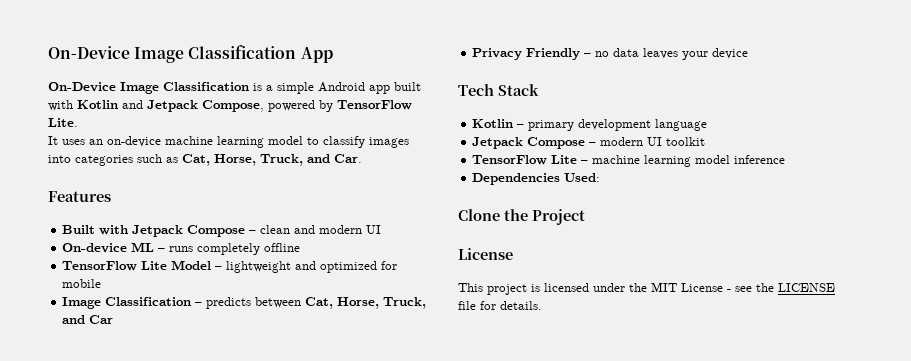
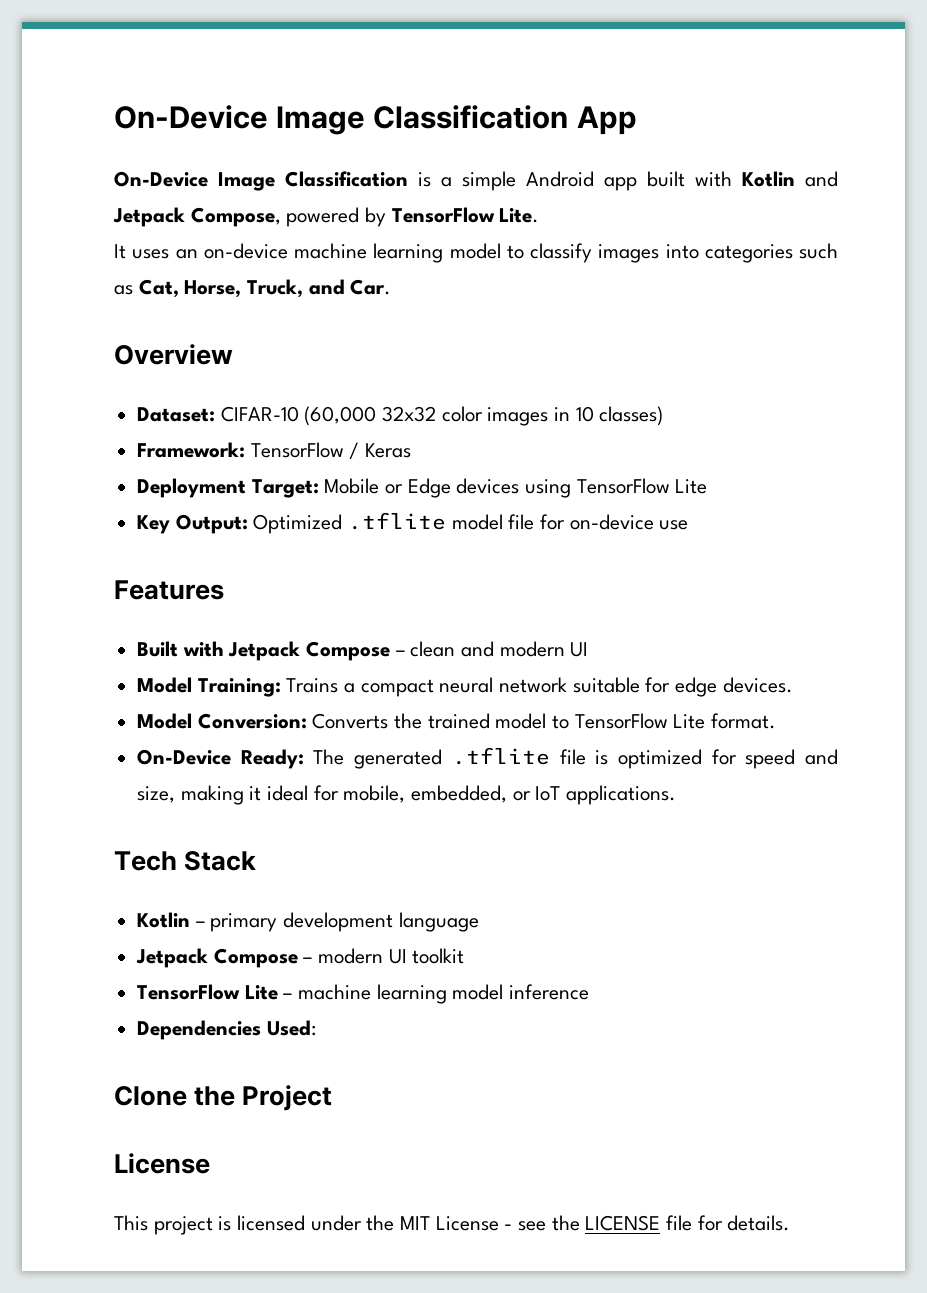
+ Overview
+ Dataset: CIFAR-10 (60,000 32x32 color images in 10 classes)
+ Framework: TensorFlow / Keras
+ Deployment Target: Mobile or Edge devices using TensorFlow Lite
+ Key Output: Optimized .tflite model file for on-device use
- On-device ML – runs completely offline
- TensorFlow Lite Model – lightweight and optimized for mobile
- Image Classification – predicts between Cat, Horse, Truck, and Car
- Privacy Friendly – no data leaves your device
+ Model Training: Trains a compact neural network suitable for edge devices.
+ Model Conversion: Converts the trained model to TensorFlow Lite format.
+ On-Device Ready: The generated .tflite file is optimized for speed and size, making it ideal for mobile, embedded, or IoT applications.

